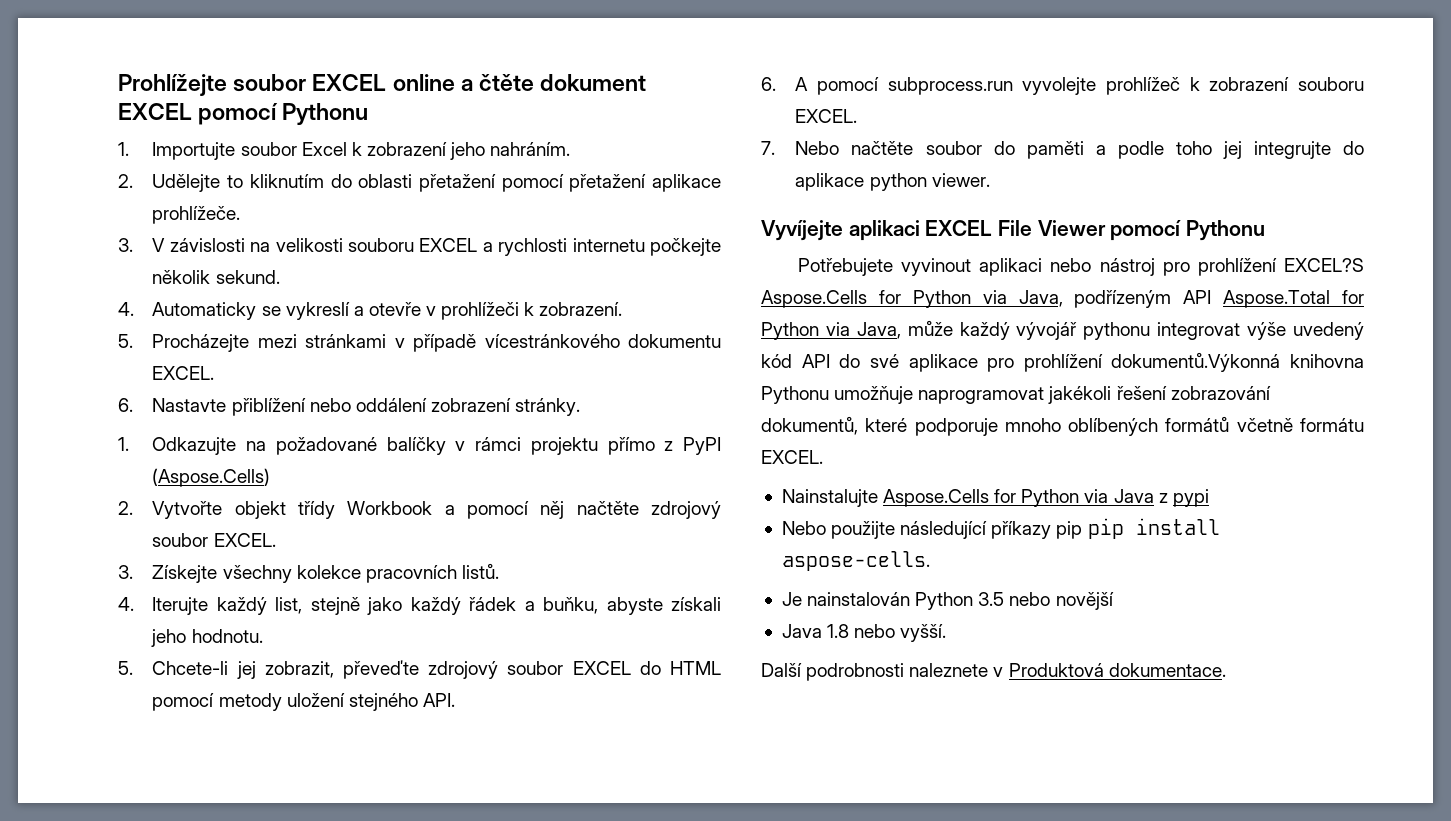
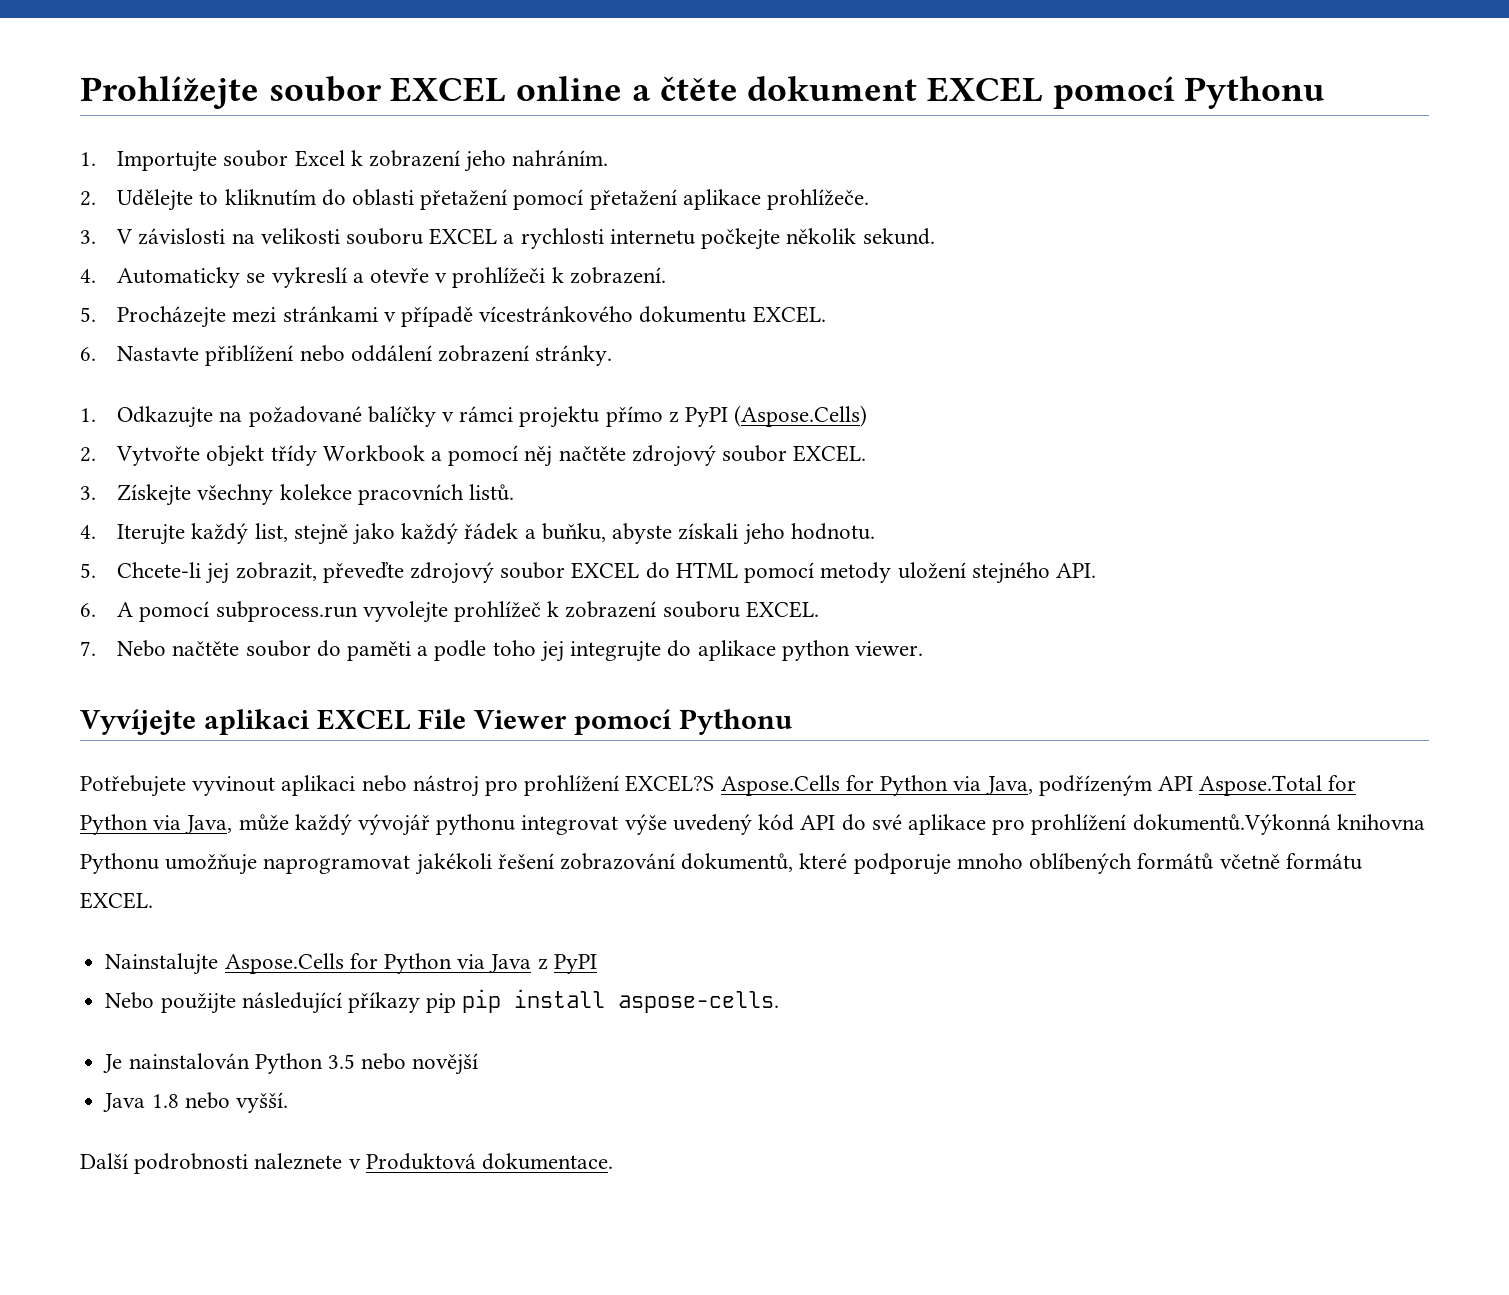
- Nainstalujte Aspose.Cells for Python via Java z pypi
+ Nainstalujte Aspose.Cells for Python via Java z PyPI

